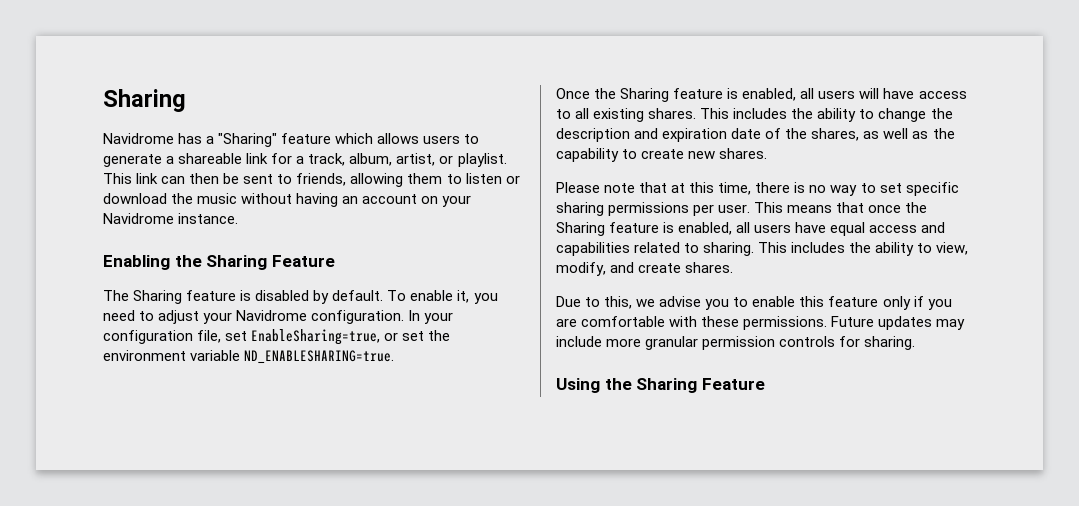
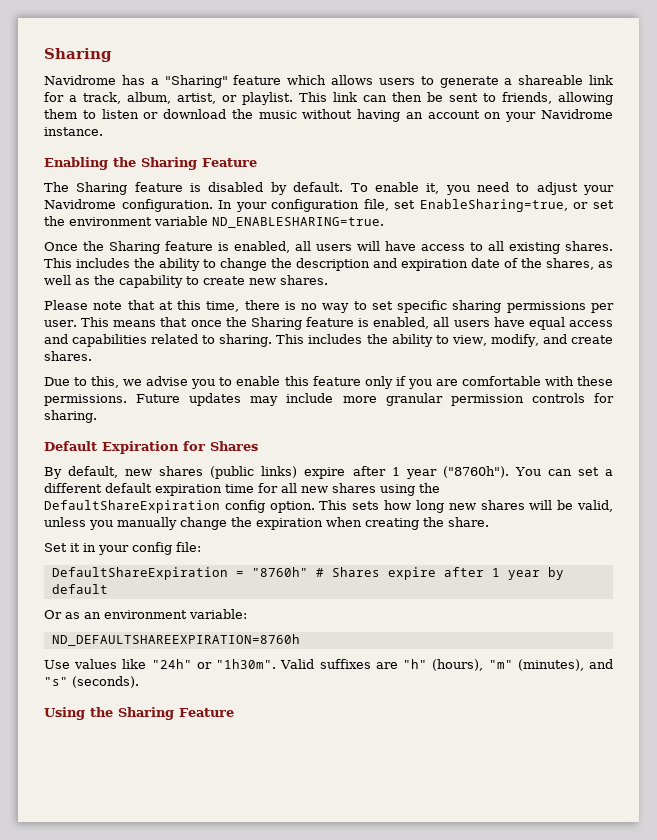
+ Default Expiration for Shares
+ By default, new shares (public links) expire after 1 year ("8760h"). You can set a different default expiration time for all new shares using the DefaultShareExpiration config option. This sets how long new shares will be valid, unless you manually change the expiration when creating the share.
+ Set it in your config file:
+ DefaultShareExpiration = "8760h" # Shares expire after 1 year by default
+ Or as an environment variable:
+ ND_DEFAULTSHAREEXPIRATION=8760h
+ Use values like "24h" or "1h30m". Valid suffixes are "h" (hours), "m" (minutes), and "s" (seconds).

